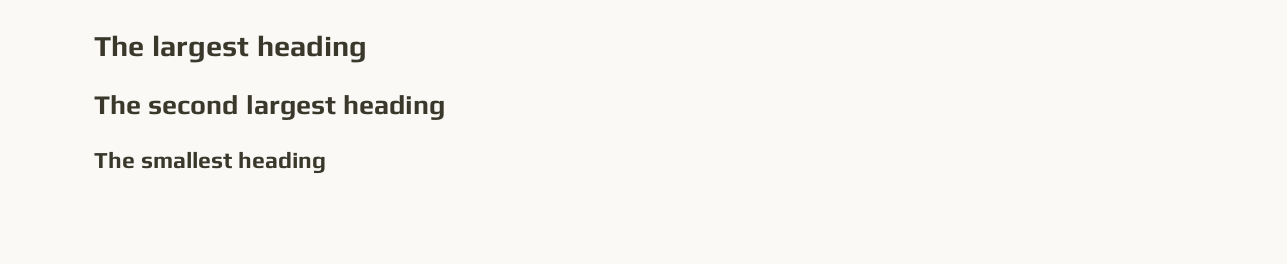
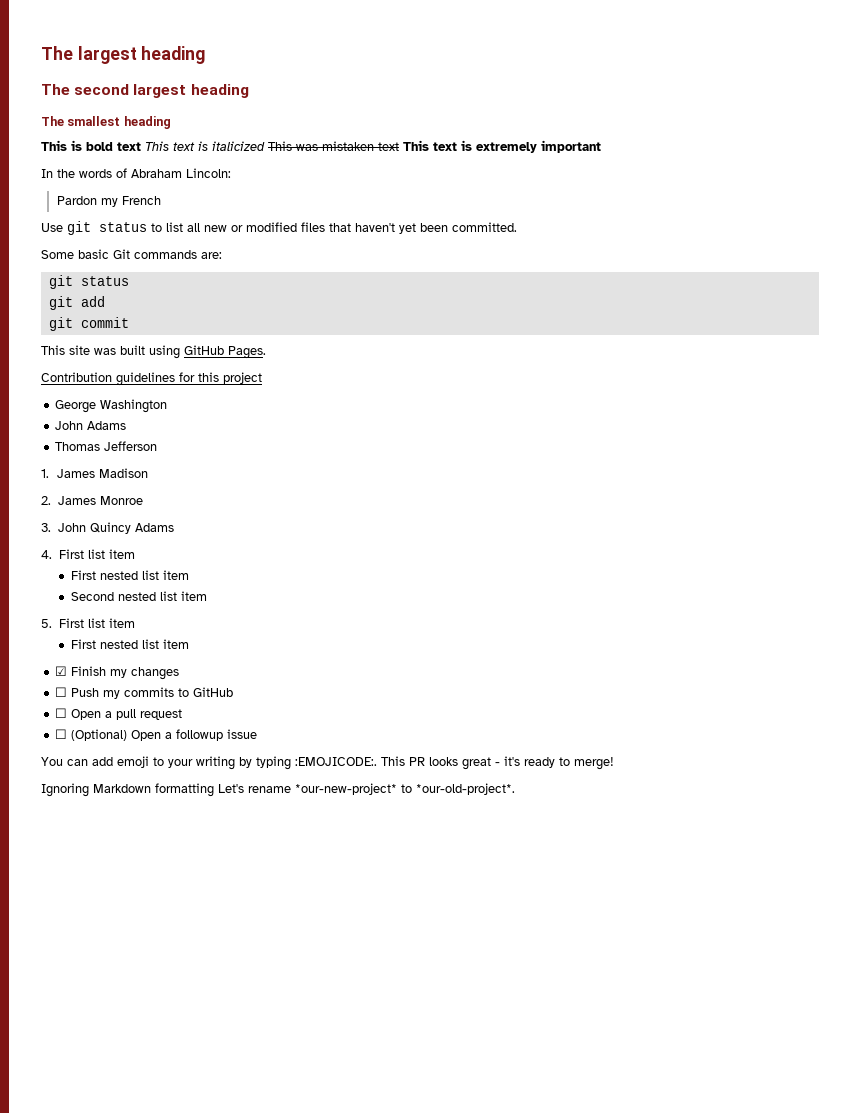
+ This is bold text This text is italicized This was mistaken text This text is extremely important
+ In the words of Abraham Lincoln:
+ Pardon my French
+ Use git status to list all new or modified files that haven't yet been committed.
+ Some basic Git commands are:
+ git status
+ git add
+ git commit
+ This site was built using GitHub Pages.
+ Contribution guidelines for this project
+ George Washington
+ John Adams
+ Thomas Jefferson
+ 1. James Madison
+ 2. James Monroe
+ 3. John Quincy Adams
+ 4. First list item
+ First nested list item
+ Second nested list item
+ 5. First list item
+ First nested list item
+ ☑ Finish my changes
+ ☐ Push my commits to GitHub
+ ☐ Open a pull request
+ ☐ (Optional) Open a followup issue
+ You can add emoji to your writing by typing :EMOJICODE:. This PR looks great - it's ready to merge!
+ Ignoring Markdown formatting Let's rename *our-new-project* to *our-old-project*.

